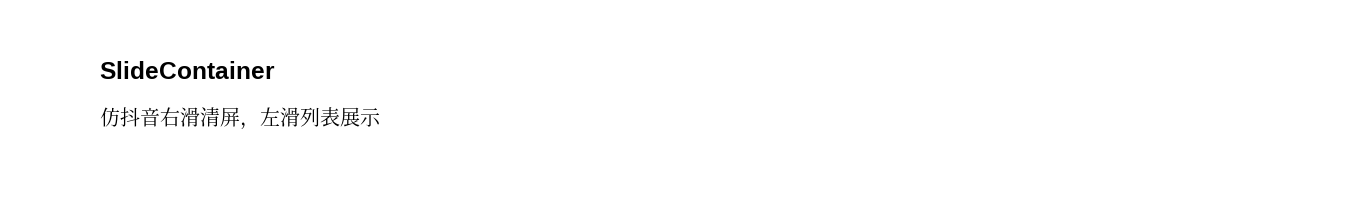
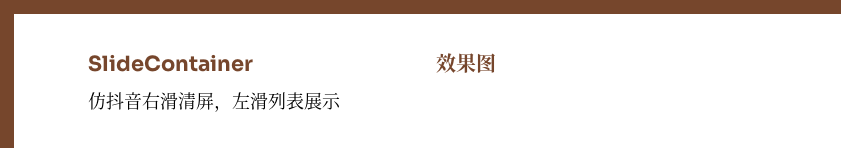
+ 效果图

